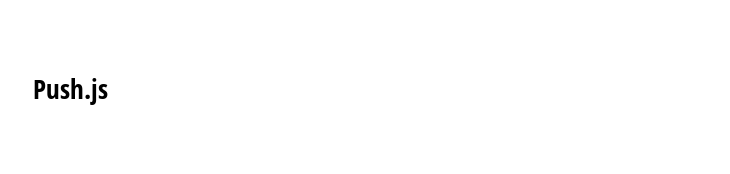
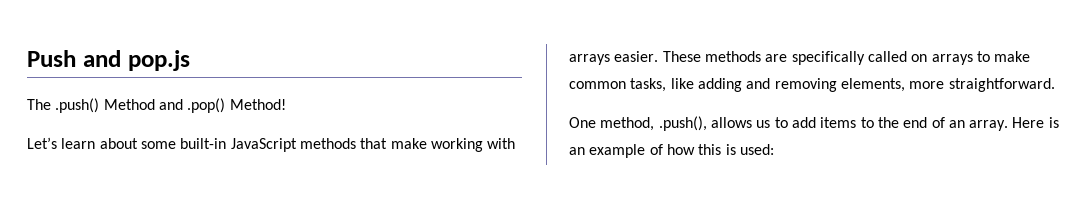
- Push.js
+ Push and pop.js
+ The .push() Method and .pop() Method!
+ Let’s learn about some built-in JavaScript methods that make working with arrays easier. These methods are specifically called on arrays to make common tasks, like adding and removing elements, more straightforward.
+ One method, .push(), allows us to add items to the end of an array. Here is an example of how this is used:

